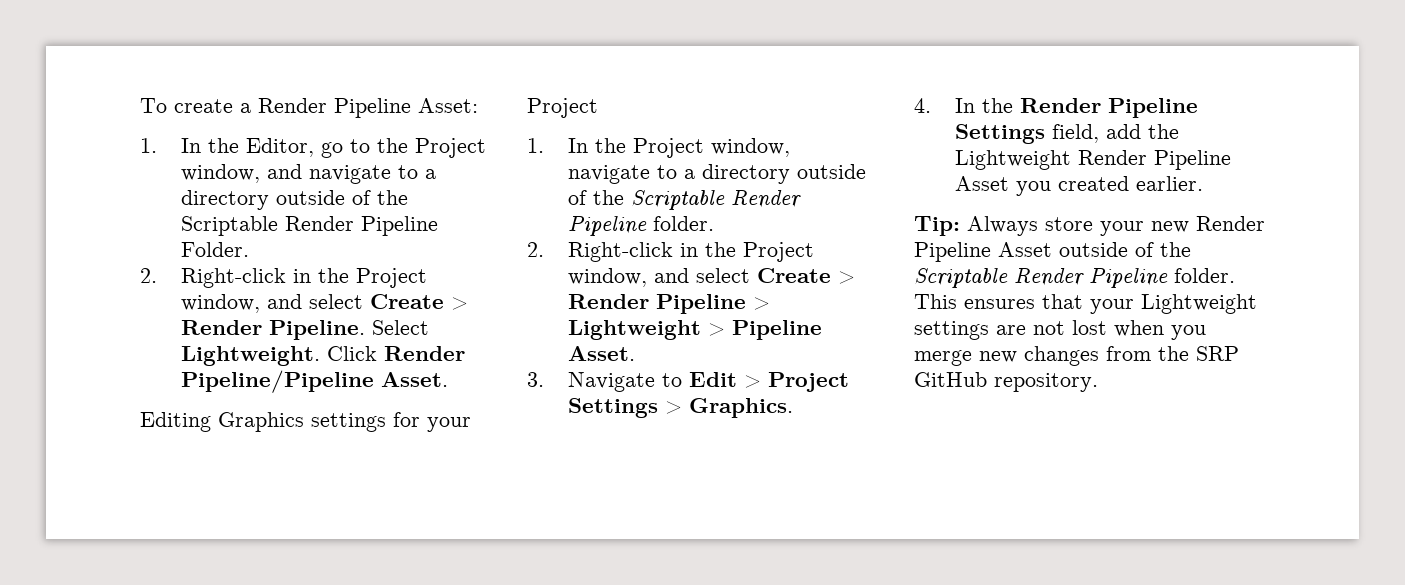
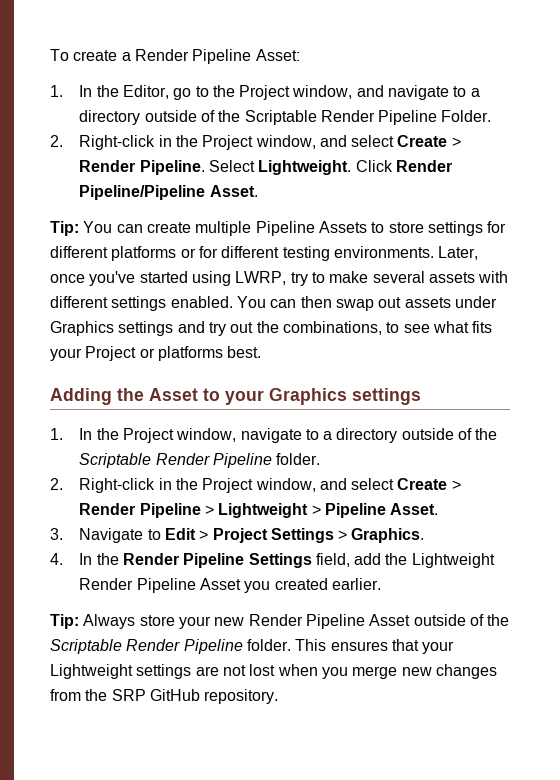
- Editing Graphics settings for your Project
+ Tip: You can create multiple Pipeline Assets to store settings for different platforms or for different testing environments. Later, once you've started using LWRP, try to make several assets with different settings enabled. You can then swap out assets under Graphics settings and try out the combinations, to see what fits your Project or platforms best.
+ Adding the Asset to your Graphics settings

